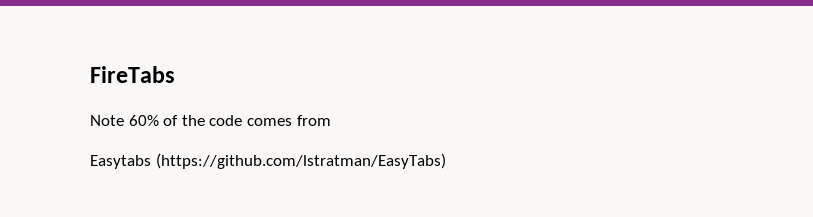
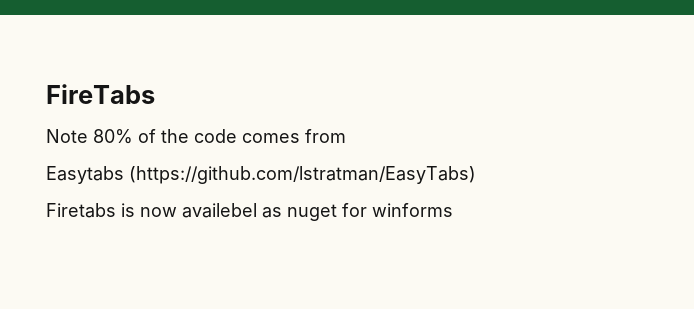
- Note 60% of the code comes from
+ Note 80% of the code comes from
+ Firetabs is now availebel as nuget for winforms

